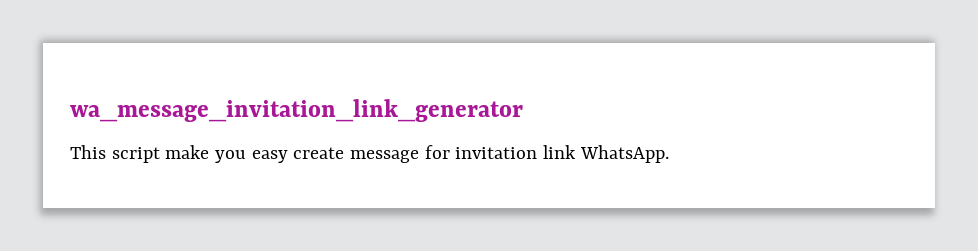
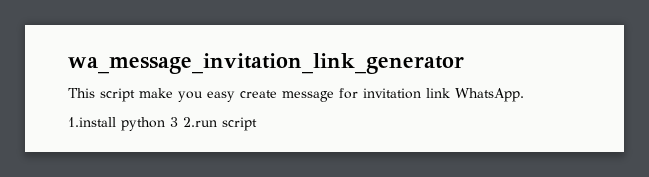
+ 1.install python 3 2.run script

